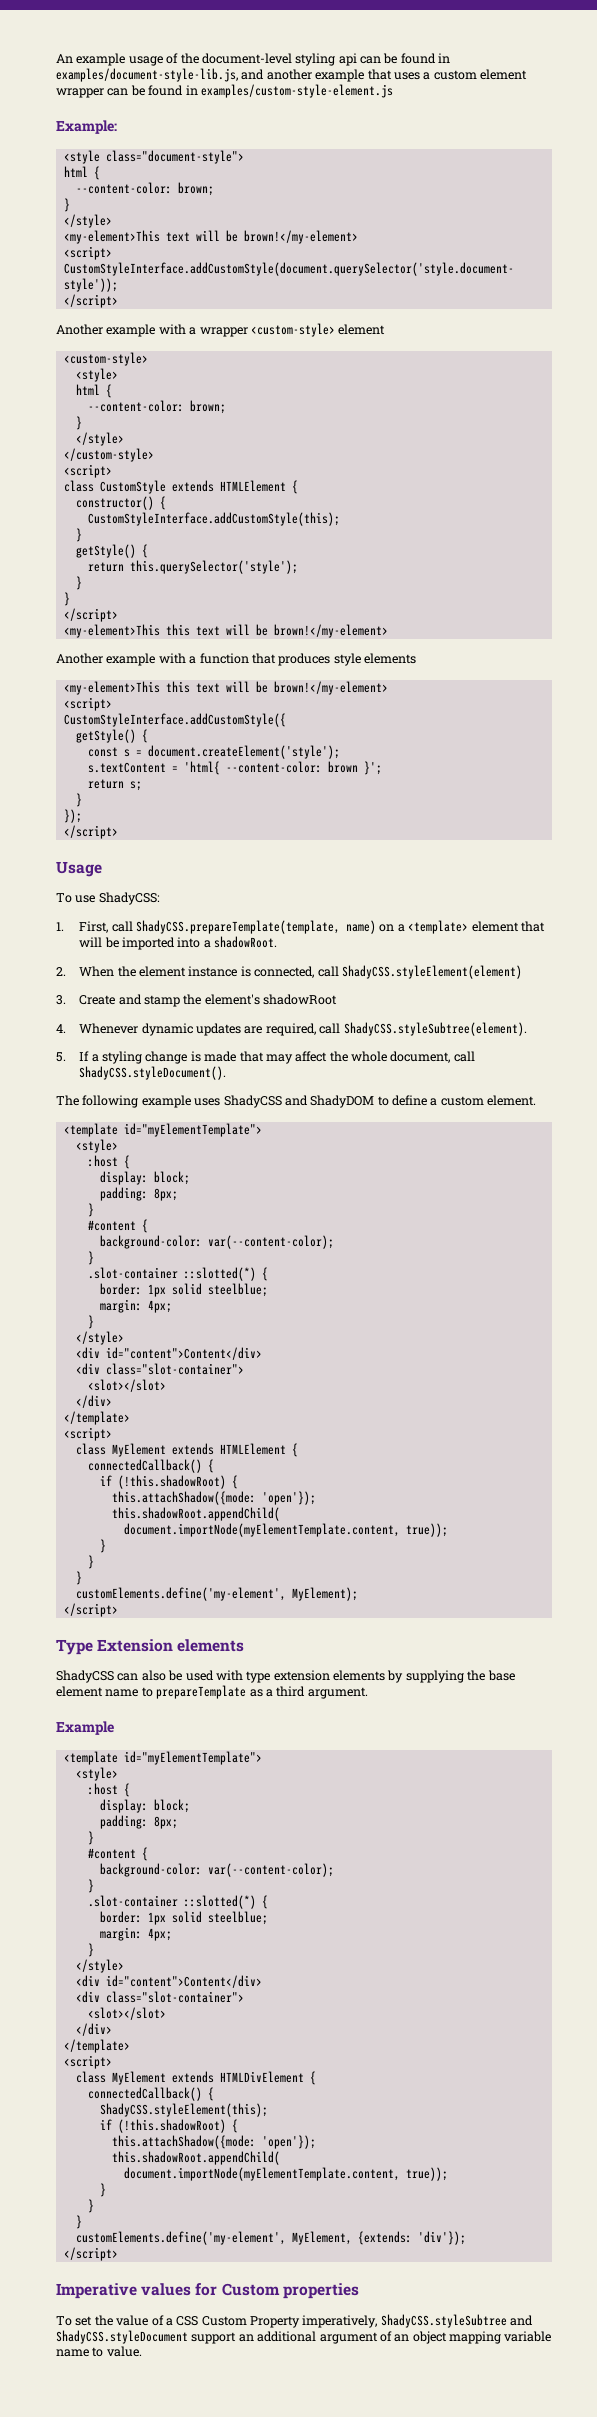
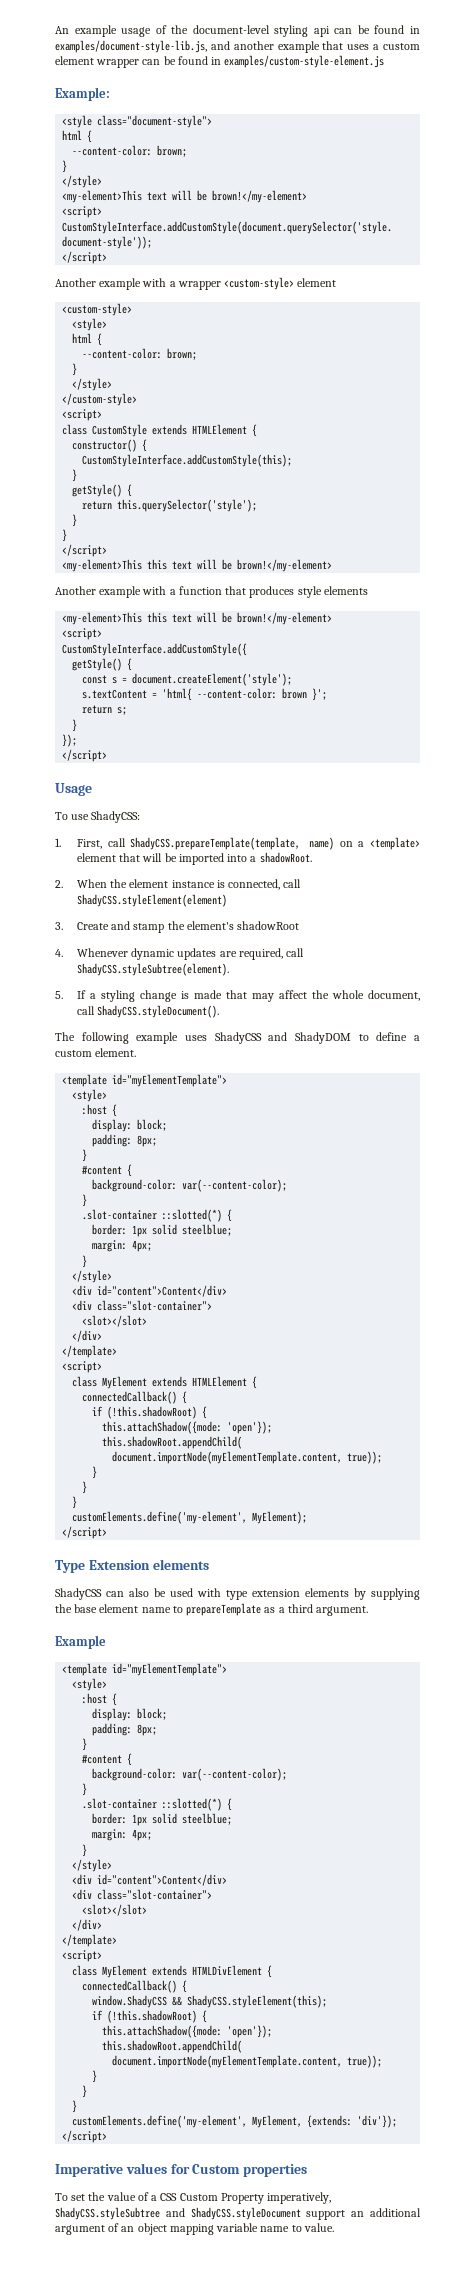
- ShadyCSS.styleElement(this);
+ window.ShadyCSS && ShadyCSS.styleElement(this);

